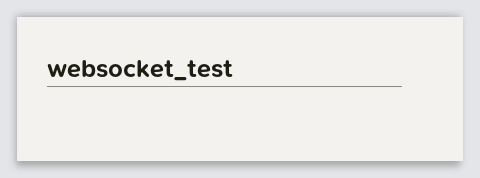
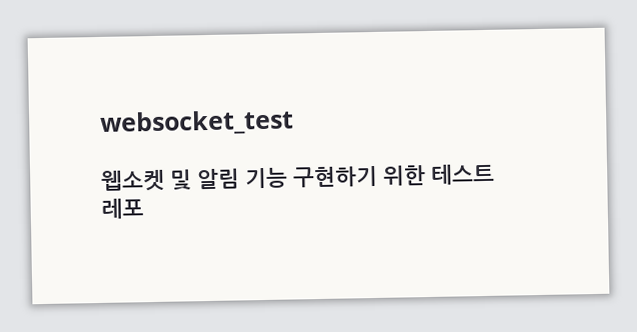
+ 웹소켓 및 알림 기능 구현하기 위한 테스트 레포

